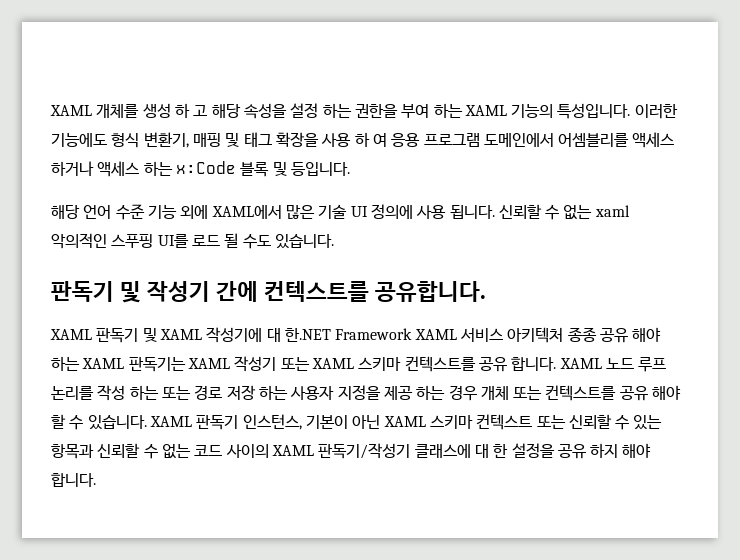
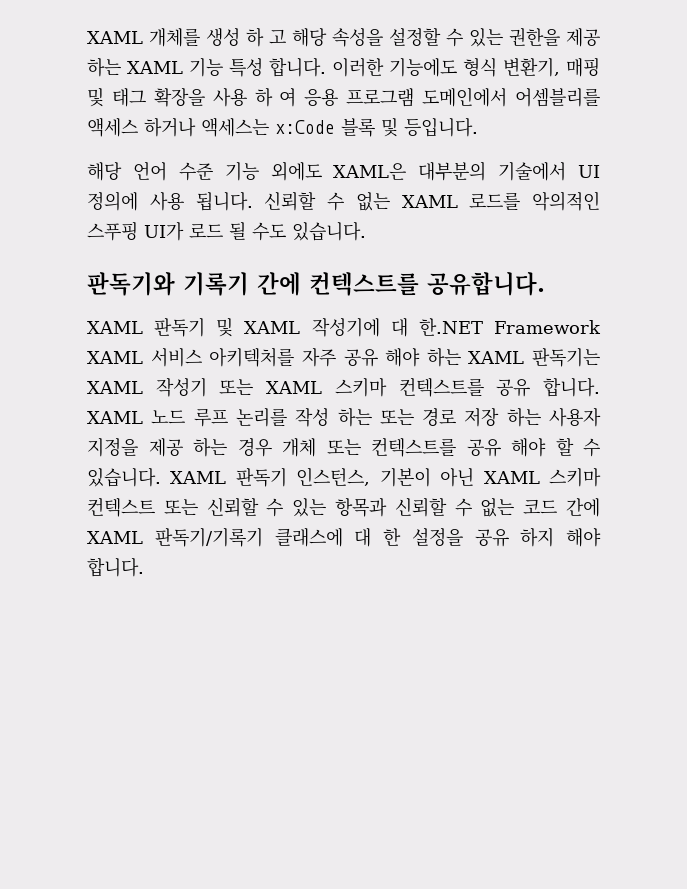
- XAML 개체를 생성 하 고 해당 속성을 설정 하는 권한을 부여 하는 XAML 기능의 특성입니다.
+ XAML 개체를 생성 하 고 해당 속성을 설정할 수 있는 권한을 제공 하는 XAML 기능 특성 합니다.
- 이러한 기능에도 형식 변환기, 매핑 및 태그 확장을 사용 하 여 응용 프로그램 도메인에서 어셈블리를 액세스 하거나 액세스 하는 x:Code 블록 및 등입니다.
+ 이러한 기능에도 형식 변환기, 매핑 및 태그 확장을 사용 하 여 응용 프로그램 도메인에서 어셈블리를 액세스 하거나 액세스는 x:Code 블록 및 등입니다.
- 해당 언어 수준 기능 외에 XAML에서 많은 기술 UI 정의에 사용 됩니다.
+ 해당 언어 수준 기능 외에도 XAML은 대부분의 기술에서 UI 정의에 사용 됩니다.
- 신뢰할 수 없는 xaml 악의적인 스푸핑 UI를 로드 될 수도 있습니다.
+ 신뢰할 수 없는 XAML 로드를 악의적인 스푸핑 UI가 로드 될 수도 있습니다.
- 판독기 및 작성기 간에 컨텍스트를 공유합니다.
+ 판독기와 기록기 간에 컨텍스트를 공유합니다.
- XAML 판독기 및 XAML 작성기에 대 한.NET Framework XAML 서비스 아키텍처 종종 공유 해야 하는 XAML 판독기는 XAML 작성기 또는 XAML 스키마 컨텍스트를 공유 합니다.
+ XAML 판독기 및 XAML 작성기에 대 한.NET Framework XAML 서비스 아키텍처를 자주 공유 해야 하는 XAML 판독기는 XAML 작성기 또는 XAML 스키마 컨텍스트를 공유 합니다.
- XAML 판독기 인스턴스, 기본이 아닌 XAML 스키마 컨텍스트 또는 신뢰할 수 있는 항목과 신뢰할 수 없는 코드 사이의 XAML 판독기/작성기 클래스에 대 한 설정을 공유 하지 해야 합니다.
+ XAML 판독기 인스턴스, 기본이 아닌 XAML 스키마 컨텍스트 또는 신뢰할 수 있는 항목과 신뢰할 수 없는 코드 간에 XAML 판독기/기록기 클래스에 대 한 설정을 공유 하지 해야 합니다.

